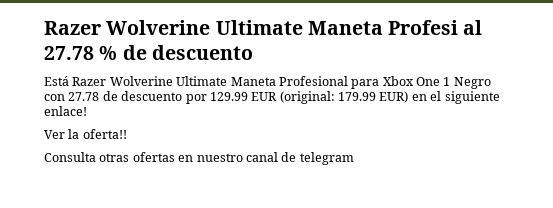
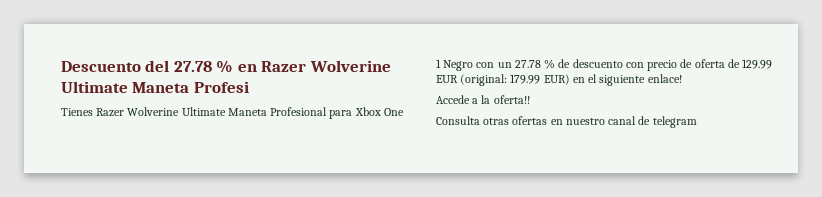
- Razer Wolverine Ultimate Maneta Profesi al 27.78 % de descuento
- Está Razer Wolverine Ultimate Maneta Profesional para Xbox One 1 Negro con 27.78 de descuento por 129.99 EUR (original: 179.99 EUR) en el siguiente enlace!
+ Descuento del 27.78 % en Razer Wolverine Ultimate Maneta Profesi
+ Tienes Razer Wolverine Ultimate Maneta Profesional para Xbox One 1 Negro con un 27.78 % de descuento con precio de oferta de 129.99 EUR (original: 179.99 EUR) en el siguiente enlace!
- Ver la oferta!!
+ Accede a la oferta!!

